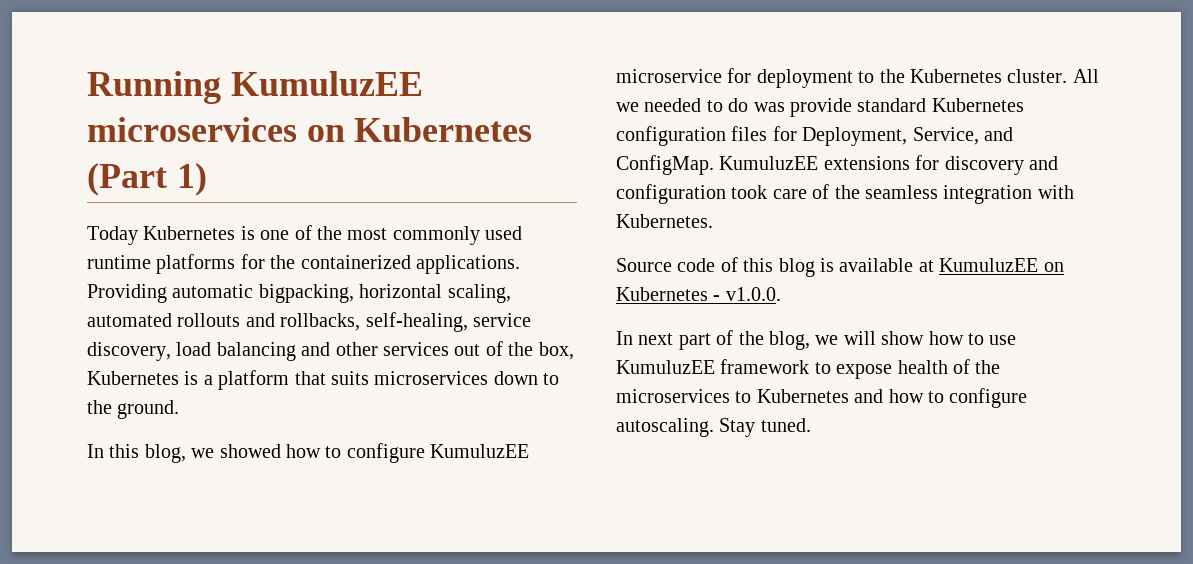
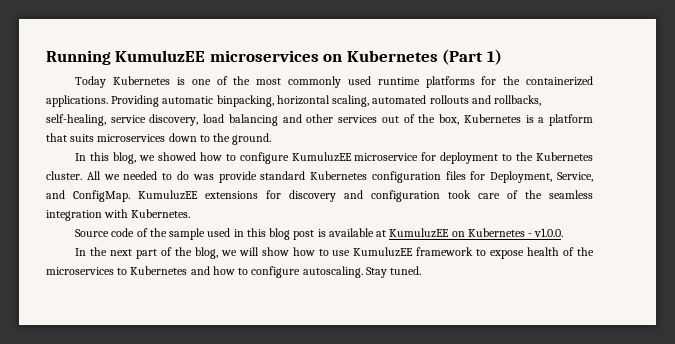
- Providing automatic bigpacking, horizontal scaling, automated rollouts and rollbacks, self-healing, service discovery, load balancing and other services out of the box, Kubernetes is a platform that suits microservices down to the ground.
+ Providing automatic binpacking, horizontal scaling, automated rollouts and rollbacks, self-healing, service discovery, load balancing and other services out of the box, Kubernetes is a platform that suits microservices down to the ground.
- Source code of this blog is available at KumuluzEE on Kubernetes - v1.0.0.
+ Source code of the sample used in this blog post is available at KumuluzEE on Kubernetes - v1.0.0.
- In next part of the blog, we will show how to use KumuluzEE framework to expose health of the microservices to Kubernetes and how to configure autoscaling.
+ In the next part of the blog, we will show how to use KumuluzEE framework to expose health of the microservices to Kubernetes and how to configure autoscaling.

